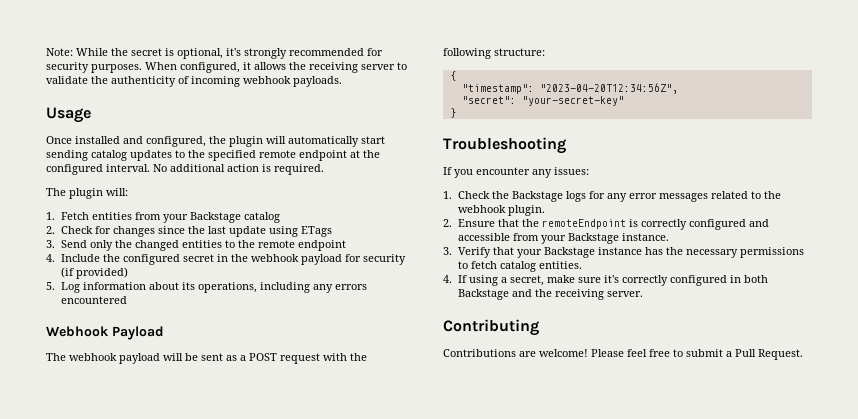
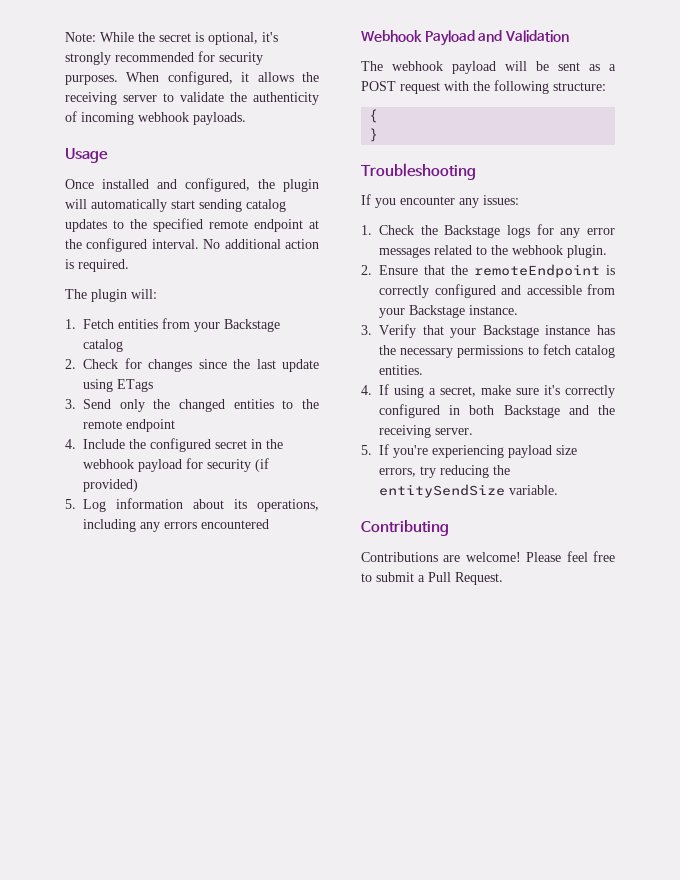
- Webhook Payload
+ Webhook Payload and Validation
- "timestamp": "2023-04-20T12:34:56Z",
- "secret": "your-secret-key"
+ 5. If you're experiencing payload size errors, try reducing the entitySendSize variable.

